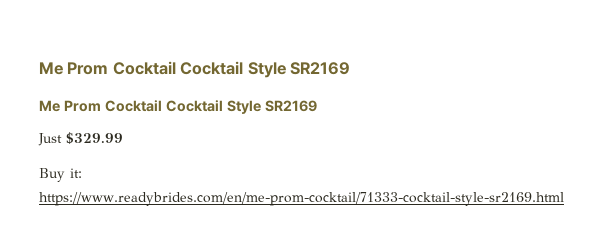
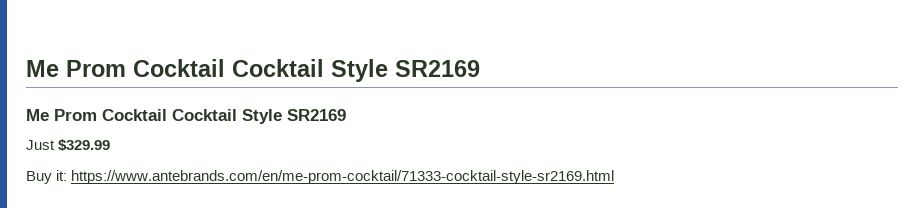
- Buy it: https://www.readybrides.com/en/me-prom-cocktail/71333-cocktail-style-sr2169.html
+ Buy it: https://www.antebrands.com/en/me-prom-cocktail/71333-cocktail-style-sr2169.html

